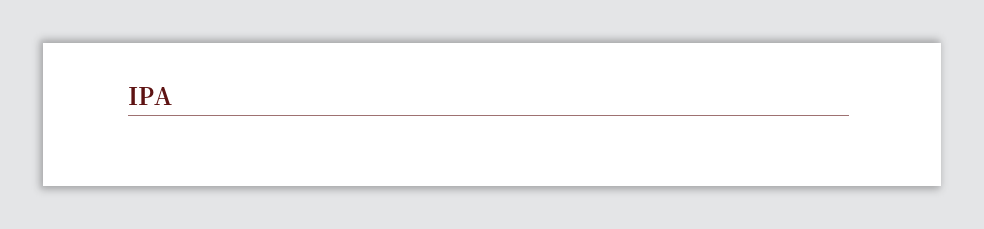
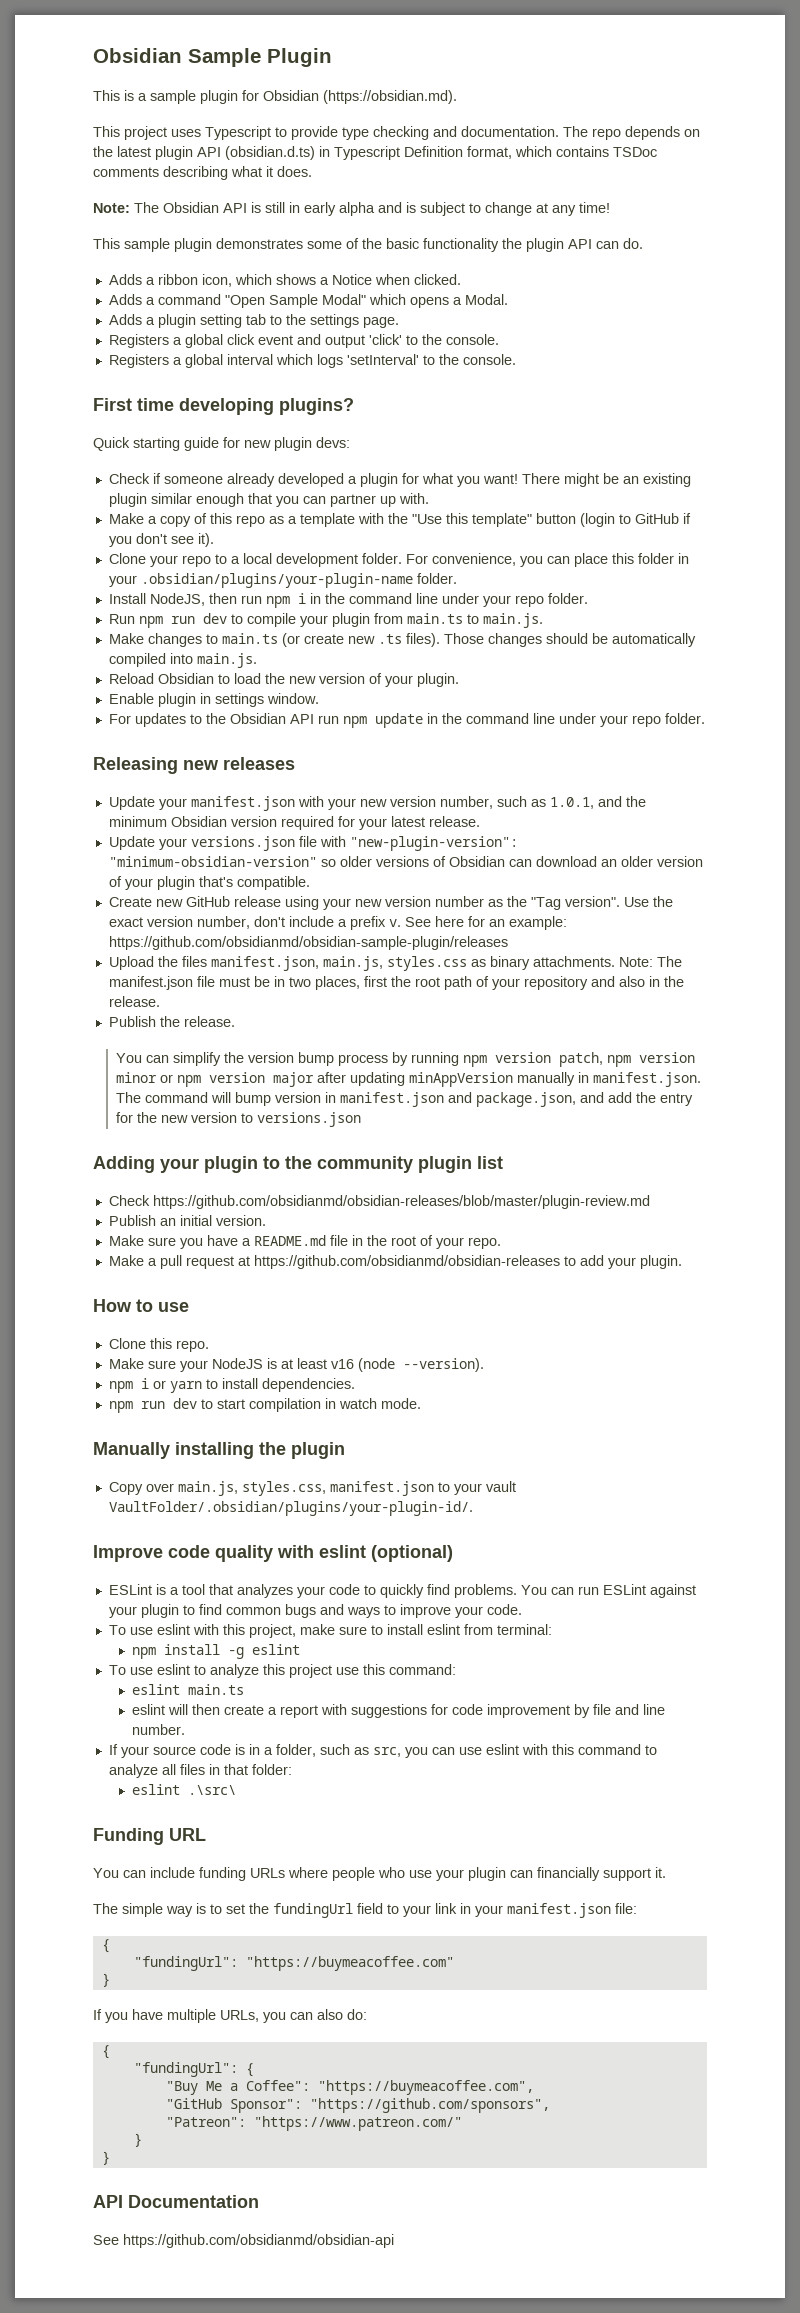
- IPA
+ Obsidian Sample Plugin
+ This is a sample plugin for Obsidian (https://obsidian.md).
+ This project uses Typescript to provide type checking and documentation. The repo depends on the latest plugin API (obsidian.d.ts) in Typescript Definition format, which contains TSDoc comments describing what it does.
+ Note: The Obsidian API is still in early alpha and is subject to change at any time!
+ This sample plugin demonstrates some of the basic functionality the plugin API can do.
+ Adds a ribbon icon, which shows a Notice when clicked.
+ Adds a command "Open Sample Modal" which opens a Modal.
+ Adds a plugin setting tab to the settings page.
+ Registers a global click event and output 'click' to the console.
+ Registers a global interval which logs 'setInterval' to the console.
+ First time developing plugins?
+ Quick starting guide for new plugin devs:
+ Check if someone already developed a plugin for what you want! There might be an existing plugin similar enough that you can partner up with.
+ Make a copy of this repo as a template with the "Use this template" button (login to GitHub if you don't see it).
+ Clone your repo to a local development folder. For convenience, you can place this folder in your .obsidian/plugins/your-plugin-name folder.
+ Install NodeJS, then run npm i in the command line under your repo folder.
+ Run npm run dev to compile your plugin from main.ts to main.js.
+ Make changes to main.ts (or create new .ts files). Those changes should be automatically compiled into main.js.
+ Reload Obsidian to load the new version of your plugin.
+ Enable plugin in settings window.
+ For updates to the Obsidian API run npm update in the command line under your repo folder.
+ Releasing new releases
+ Update your manifest.json with your new version number, such as 1.0.1, and the minimum Obsidian version required for your latest release.
+ Update your versions.json file with "new-plugin-version": "minimum-obsidian-version" so older versions of Obsidian can download an older version of your plugin that's compatible.
+ Create new GitHub release using your new version number as the "Tag version". Use the exact version number, don't include a prefix v. See here for an example: https://github.com/obsidianmd/obsidian-sample-plugin/releases
+ Upload the files manifest.json, main.js, styles.css as binary attachments. Note: The manifest.json file must be in two places, first the root path of your repository and also in the release.
+ Publish the release.
+ You can simplify the version bump process by running npm version patch, npm version minor or npm version major after updating minAppVersion manually in manifest.json. The command will bump version in manifest.json and package.json, and add the entry for the new version to versions.json
+ Adding your plugin to the community plugin list
+ Check https://github.com/obsidianmd/obsidian-releases/blob/master/plugin-review.md
+ Publish an initial version.
+ Make sure you have a README.md file in the root of your repo.
+ Make a pull request at https://github.com/obsidianmd/obsidian-releases to add your plugin.
+ How to use
+ Clone this repo.
+ Make sure your NodeJS is at least v16 (node --version).
+ npm i or yarn to install dependencies.
+ npm run dev to start compilation in watch mode.
+ Manually installing the plugin
+ Copy over main.js, styles.css, manifest.json to your vault VaultFolder/.obsidian/plugins/your-plugin-id/.
+ Improve code quality with eslint (optional)
+ ESLint is a tool that analyzes your code to quickly find problems. You can run ESLint against your plugin to find common bugs and ways to improve your code.
+ To use eslint with this project, make sure to install eslint from terminal:
+ npm install -g eslint
+ To use eslint to analyze this project use this command:
+ eslint main.ts
+ eslint will then create a report with suggestions for code improvement by file and line number.
+ If your source code is in a folder, such as src, you can use eslint with this command to analyze all files in that folder:
+ eslint .\src\
+ Funding URL
+ You can include funding URLs where people who use your plugin can financially support it.
+ The simple way is to set the fundingUrl field to your link in your manifest.json file:
+ {
+ "fundingUrl": "https://buymeacoffee.com"
+ }
+ If you have multiple URLs, you can also do:
+ {
+ "fundingUrl": {
+ "Buy Me a Coffee": "https://buymeacoffee.com",
+ "GitHub Sponsor": "https://github.com/sponsors",
+ "Patreon": "https://www.patreon.com/"
+ }
+ }
+ API Documentation
+ See https://github.com/obsidianmd/obsidian-api

